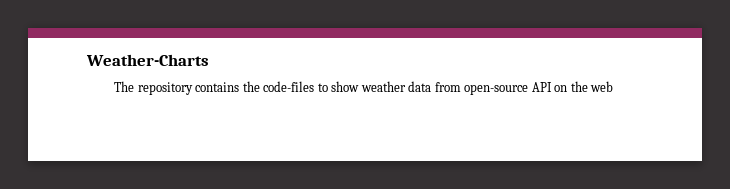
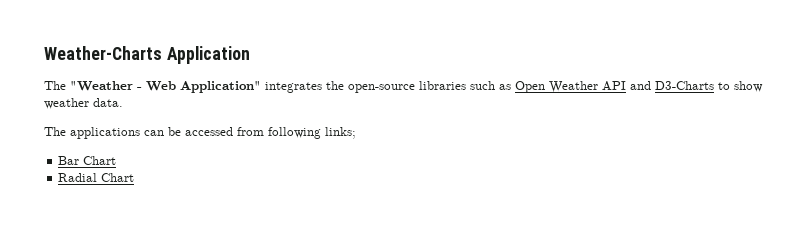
- Weather-Charts
- The repository contains the code-files to show weather data from open-source API on the web
+ Weather-Charts Application
+ The "Weather - Web Application" integrates the open-source libraries such as Open Weather API and D3-Charts to show weather data.
+ The applications can be accessed from following links;
+ Bar Chart
+ Radial Chart

